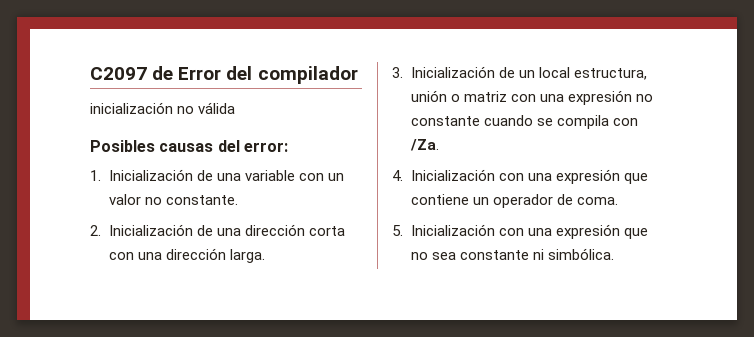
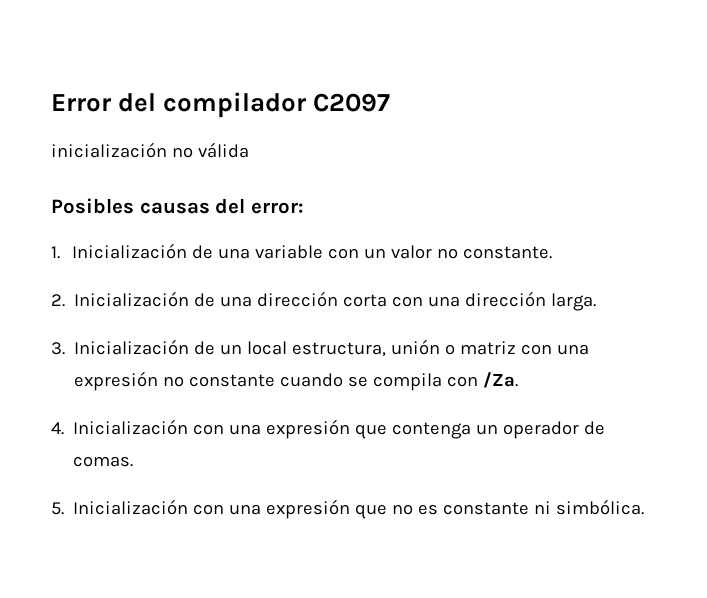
- C2097 de Error del compilador
+ Error del compilador C2097
- 4. Inicialización con una expresión que contiene un operador de coma.
+ 4. Inicialización con una expresión que contenga un operador de comas.
- 5. Inicialización con una expresión que no sea constante ni simbólica.
+ 5. Inicialización con una expresión que no es constante ni simbólica.

